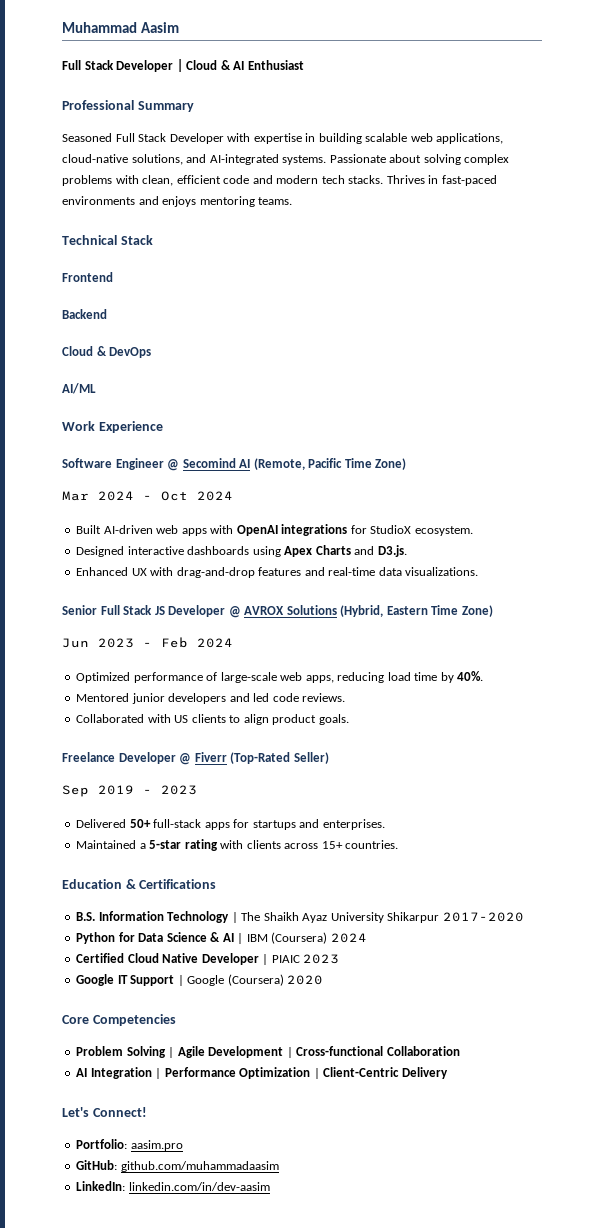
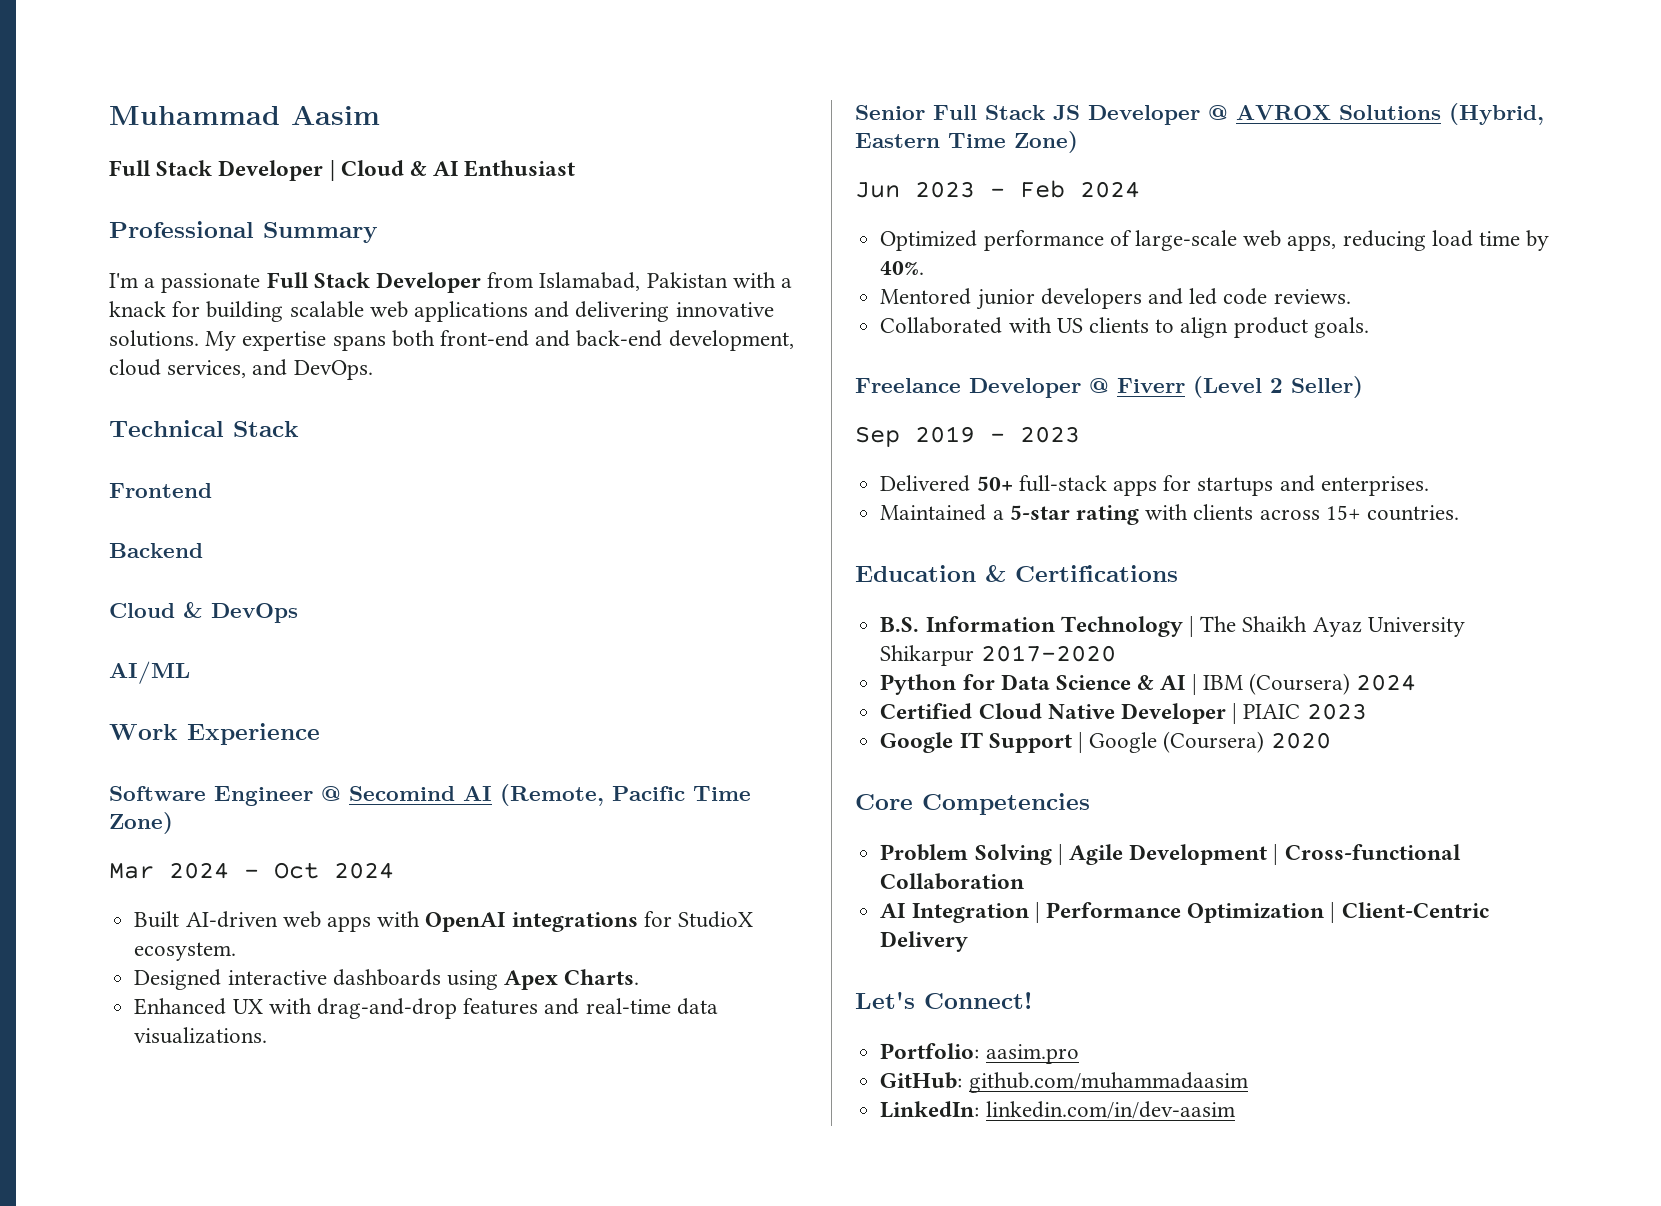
- Seasoned Full Stack Developer with expertise in building scalable web applications, cloud-native solutions, and AI-integrated systems. Passionate about solving complex problems with clean, efficient code and modern tech stacks. Thrives in fast-paced environments and enjoys mentoring teams.
+ I'm a passionate Full Stack Developer from Islamabad, Pakistan with a knack for building scalable web applications and delivering innovative solutions. My expertise spans both front-end and back-end development, cloud services, and DevOps.
- Designed interactive dashboards using Apex Charts and D3.js.
+ Designed interactive dashboards using Apex Charts.
- Freelance Developer @ Fiverr (Top-Rated Seller)
+ Freelance Developer @ Fiverr (Level 2 Seller)

